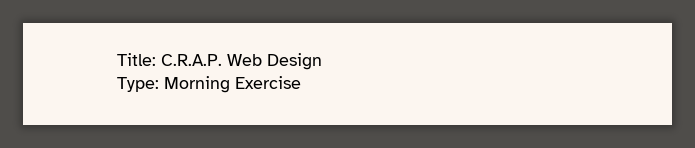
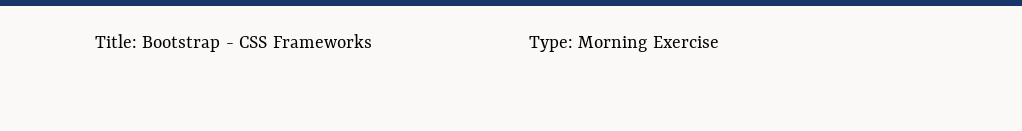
- Title: C.R.A.P. Web Design
+ Title: Bootstrap - CSS Frameworks

